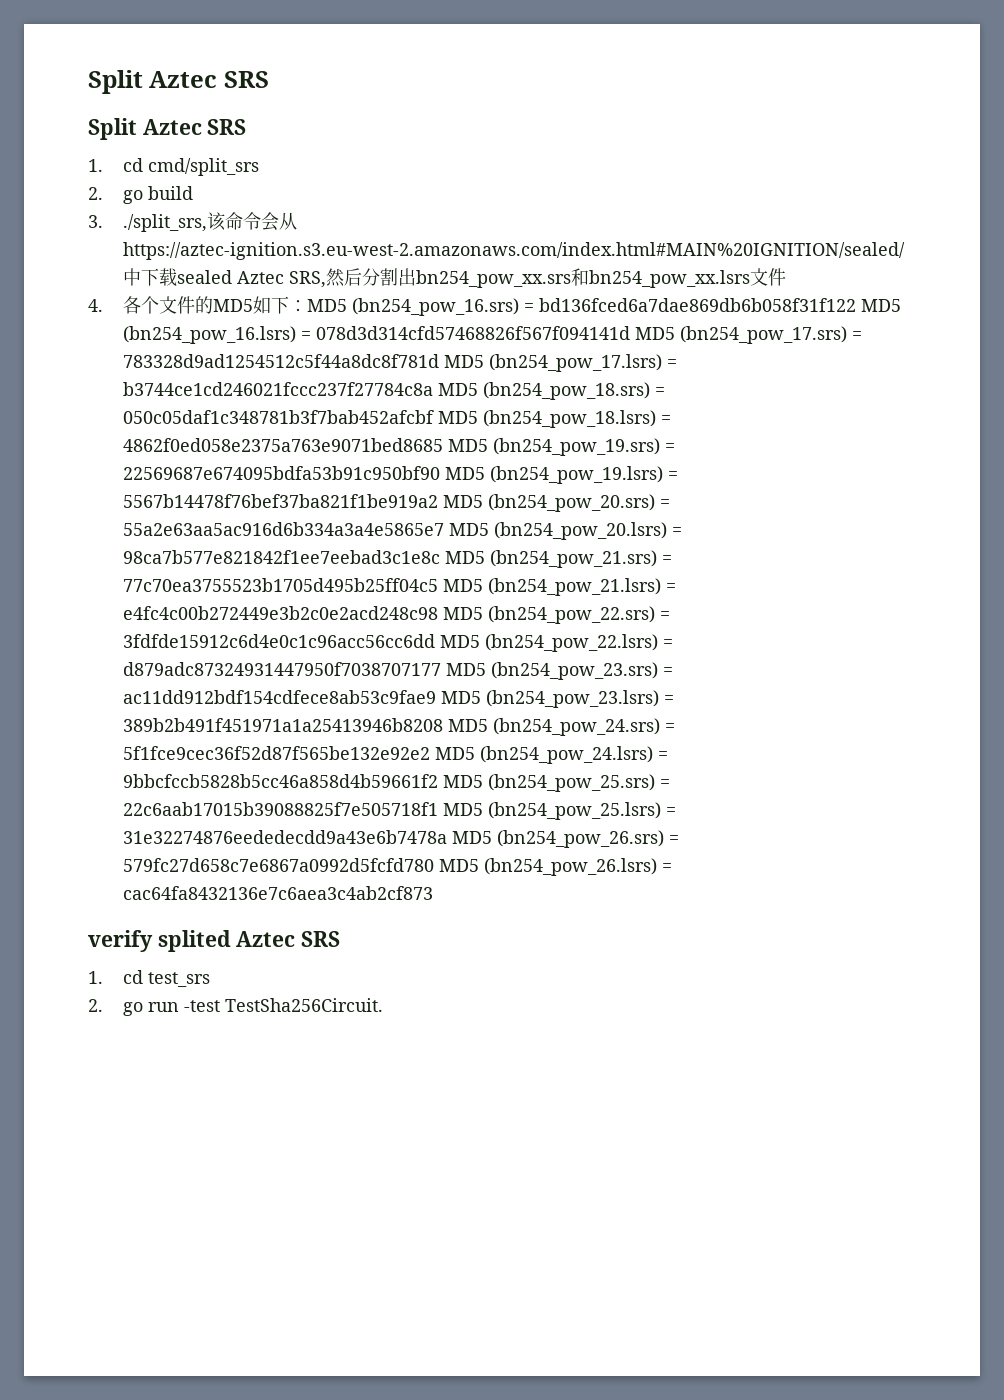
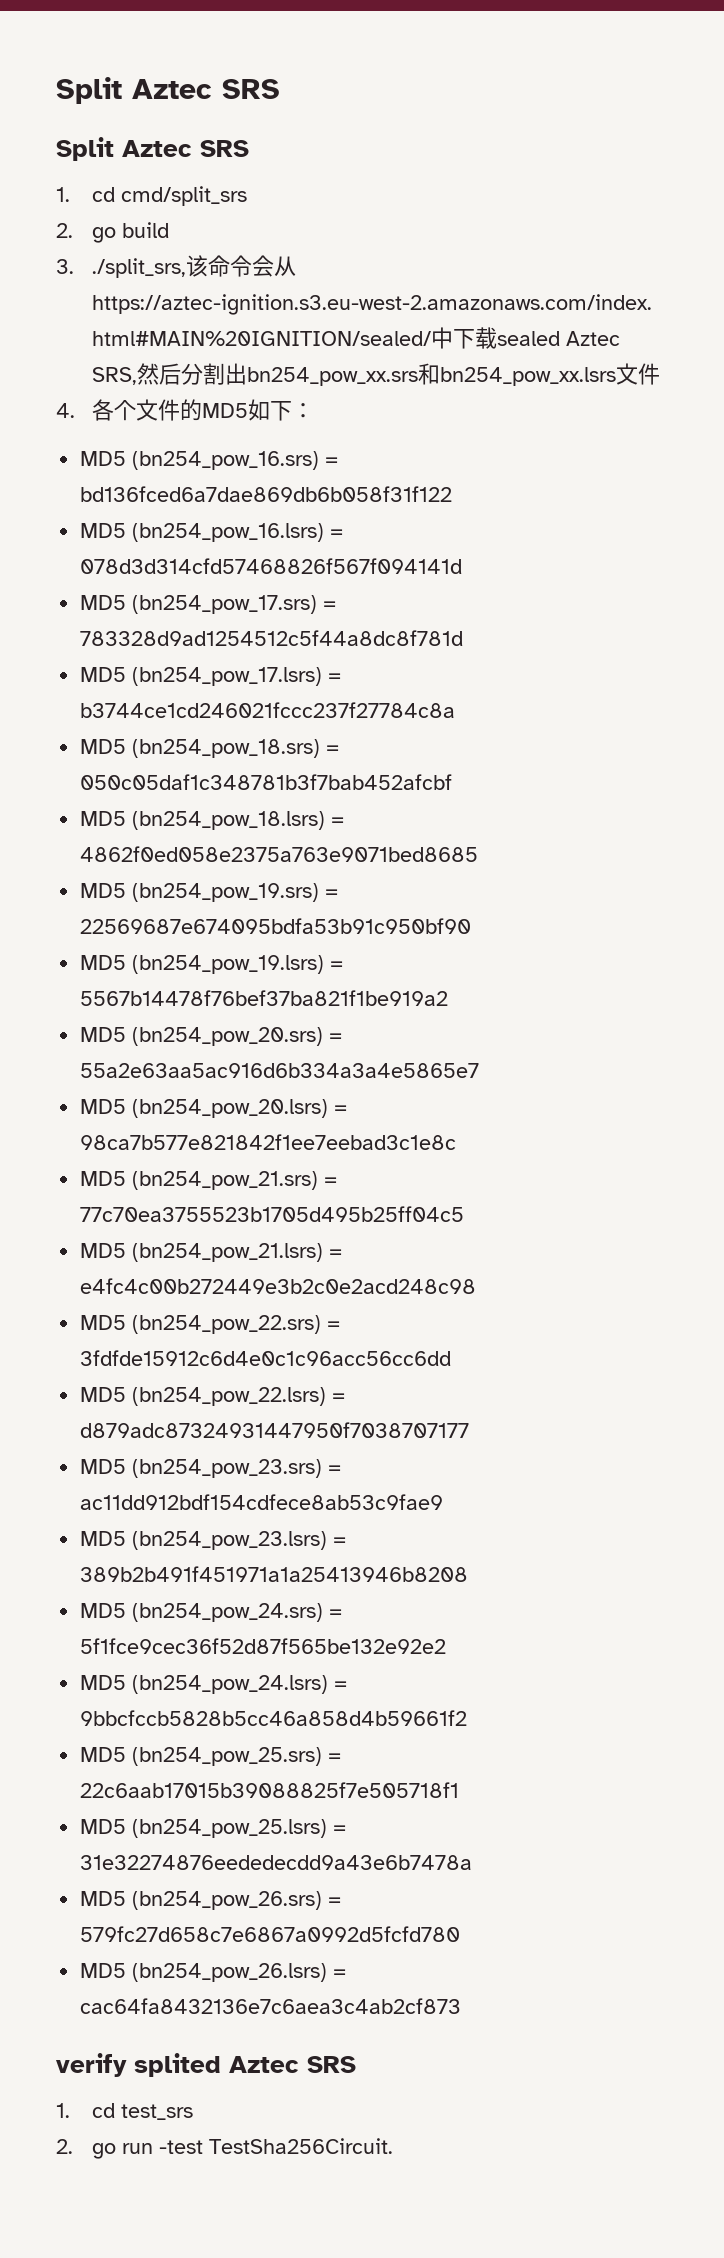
- 4.各个文件的MD5如下：MD5 (bn254_pow_16.srs) = bd136fced6a7dae869db6b058f31f122 MD5 (bn254_pow_16.lsrs) = 078d3d314cfd57468826f567f094141d MD5 (bn254_pow_17.srs) = 783328d9ad1254512c5f44a8dc8f781d MD5 (bn254_pow_17.lsrs) = b3744ce1cd246021fccc237f27784c8a MD5 (bn254_pow_18.srs) = 050c05daf1c348781b3f7bab452afcbf MD5 (bn254_pow_18.lsrs) = 4862f0ed058e2375a763e9071bed8685 MD5 (bn254_pow_19.srs) = 22569687e674095bdfa53b91c950bf90 MD5 (bn254_pow_19.lsrs) = 5567b14478f76bef37ba821f1be919a2 MD5 (bn254_pow_20.srs) = 55a2e63aa5ac916d6b334a3a4e5865e7 MD5 (bn254_pow_20.lsrs) = 98ca7b577e821842f1ee7eebad3c1e8c MD5 (bn254_pow_21.srs) = 77c70ea3755523b1705d495b25ff04c5 MD5 (bn254_pow_21.lsrs) = e4fc4c00b272449e3b2c0e2acd248c98 MD5 (bn254_pow_22.srs) = 3fdfde15912c6d4e0c1c96acc56cc6dd MD5 (bn254_pow_22.lsrs) = d879adc87324931447950f7038707177 MD5 (bn254_pow_23.srs) = ac11dd912bdf154cdfece8ab53c9fae9 MD5 (bn254_pow_23.lsrs) = 389b2b491f451971a1a25413946b8208 MD5 (bn254_pow_24.srs) = 5f1fce9cec36f52d87f565be132e92e2 MD5 (bn254_pow_24.lsrs) = 9bbcfccb5828b5cc46a858d4b59661f2 MD5 (bn254_pow_25.srs) = 22c6aab17015b39088825f7e505718f1 MD5 (bn254_pow_25.lsrs) = 31e32274876eededecdd9a43e6b7478a MD5 (bn254_pow_26.srs) = 579fc27d658c7e6867a0992d5fcfd780 MD5 (bn254_pow_26.lsrs) = cac64fa8432136e7c6aea3c4ab2cf873
+ 4.各个文件的MD5如下：
+ MD5 (bn254_pow_16.srs) = bd136fced6a7dae869db6b058f31f122
+ MD5 (bn254_pow_16.lsrs) = 078d3d314cfd57468826f567f094141d
+ MD5 (bn254_pow_17.srs) = 783328d9ad1254512c5f44a8dc8f781d
+ MD5 (bn254_pow_17.lsrs) = b3744ce1cd246021fccc237f27784c8a
+ MD5 (bn254_pow_18.srs) = 050c05daf1c348781b3f7bab452afcbf
+ MD5 (bn254_pow_18.lsrs) = 4862f0ed058e2375a763e9071bed8685
+ MD5 (bn254_pow_19.srs) = 22569687e674095bdfa53b91c950bf90
+ MD5 (bn254_pow_19.lsrs) = 5567b14478f76bef37ba821f1be919a2
+ MD5 (bn254_pow_20.srs) = 55a2e63aa5ac916d6b334a3a4e5865e7
+ MD5 (bn254_pow_20.lsrs) = 98ca7b577e821842f1ee7eebad3c1e8c
+ MD5 (bn254_pow_21.srs) = 77c70ea3755523b1705d495b25ff04c5
+ MD5 (bn254_pow_21.lsrs) = e4fc4c00b272449e3b2c0e2acd248c98
+ MD5 (bn254_pow_22.srs) = 3fdfde15912c6d4e0c1c96acc56cc6dd
+ MD5 (bn254_pow_22.lsrs) = d879adc87324931447950f7038707177
+ MD5 (bn254_pow_23.srs) = ac11dd912bdf154cdfece8ab53c9fae9
+ MD5 (bn254_pow_23.lsrs) = 389b2b491f451971a1a25413946b8208
+ MD5 (bn254_pow_24.srs) = 5f1fce9cec36f52d87f565be132e92e2
+ MD5 (bn254_pow_24.lsrs) = 9bbcfccb5828b5cc46a858d4b59661f2
+ MD5 (bn254_pow_25.srs) = 22c6aab17015b39088825f7e505718f1
+ MD5 (bn254_pow_25.lsrs) = 31e32274876eededecdd9a43e6b7478a
+ MD5 (bn254_pow_26.srs) = 579fc27d658c7e6867a0992d5fcfd780
+ MD5 (bn254_pow_26.lsrs) = cac64fa8432136e7c6aea3c4ab2cf873

